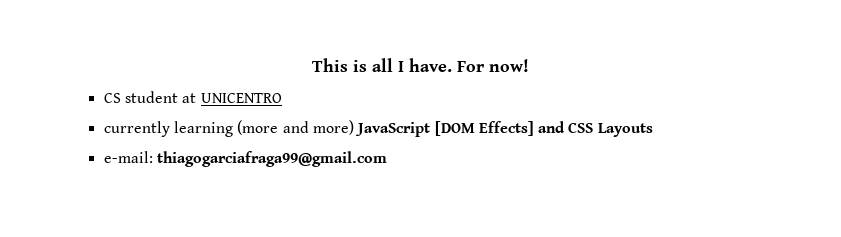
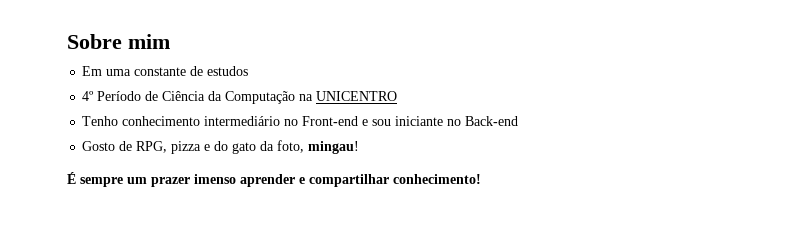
- This is all I have. For now!
- CS student at UNICENTRO
- currently learning (more and more) JavaScript [DOM Effects] and CSS Layouts
- e-mail: thiagogarciafraga99@gmail.com
+ Sobre mim
+ Em uma constante de estudos
+ 4º Período de Ciência da Computação na UNICENTRO
+ Tenho conhecimento intermediário no Front-end e sou iniciante no Back-end
+ Gosto de RPG, pizza e do gato da foto, mingau!
+ É sempre um prazer imenso aprender e compartilhar conhecimento!

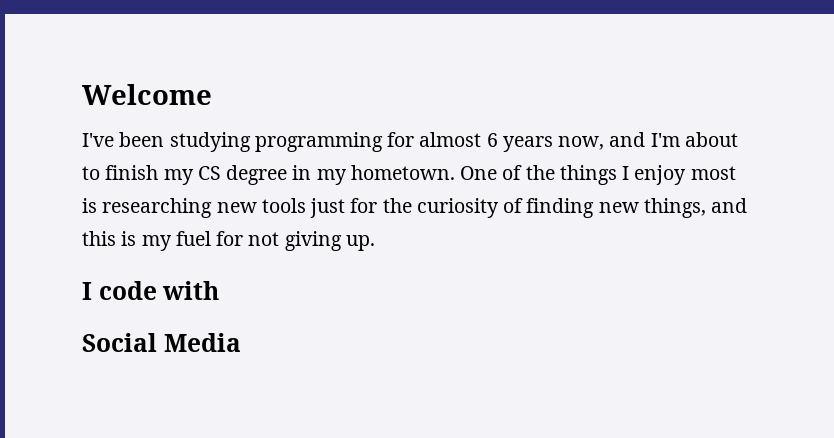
- Sobre mim
- Em uma constante de estudos
- 4º Período de Ciência da Computação na UNICENTRO
- Tenho conhecimento intermediário no Front-end e sou iniciante no Back-end
- Gosto de RPG, pizza e do gato da foto, mingau!
- É sempre um prazer imenso aprender e compartilhar conhecimento!
+ Welcome
+ I've been studying programming for almost 6 years now, and I'm about to finish my CS degree in my hometown. One of the things I enjoy most is researching new tools just for the curiosity of finding new things, and this is my fuel for not giving up.
+ I code with
+ Social Media

